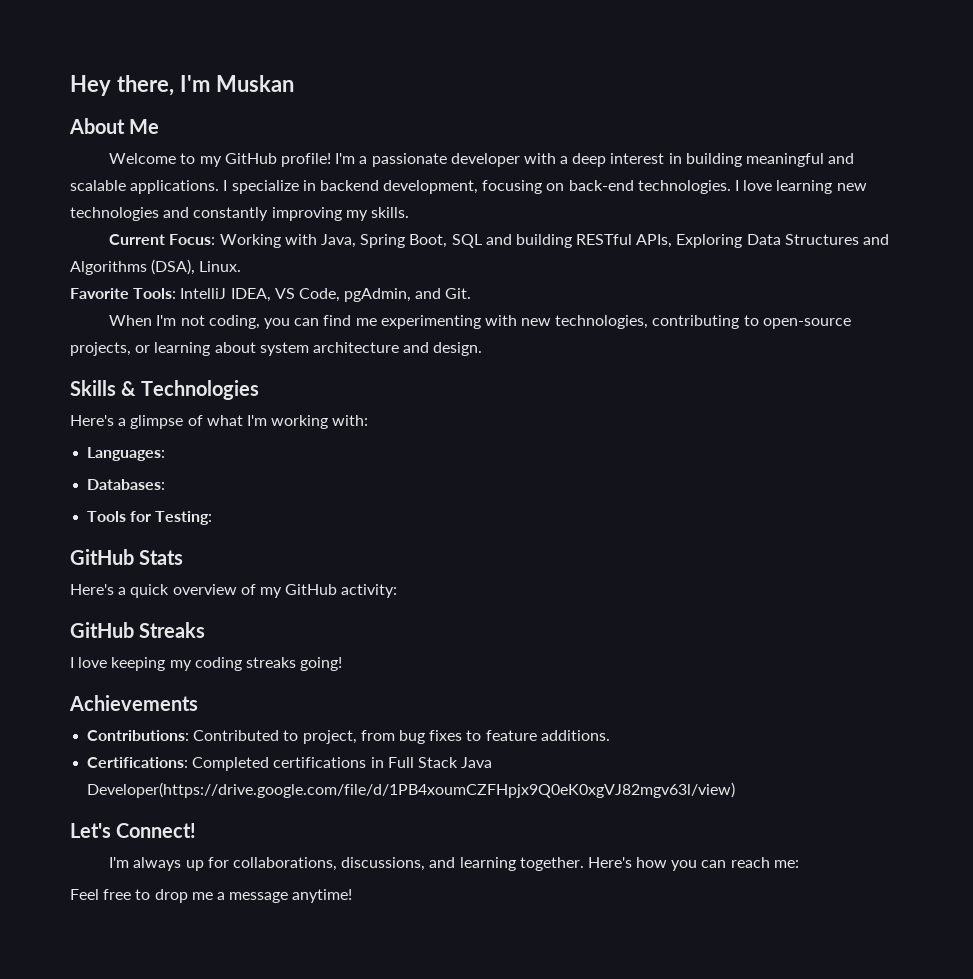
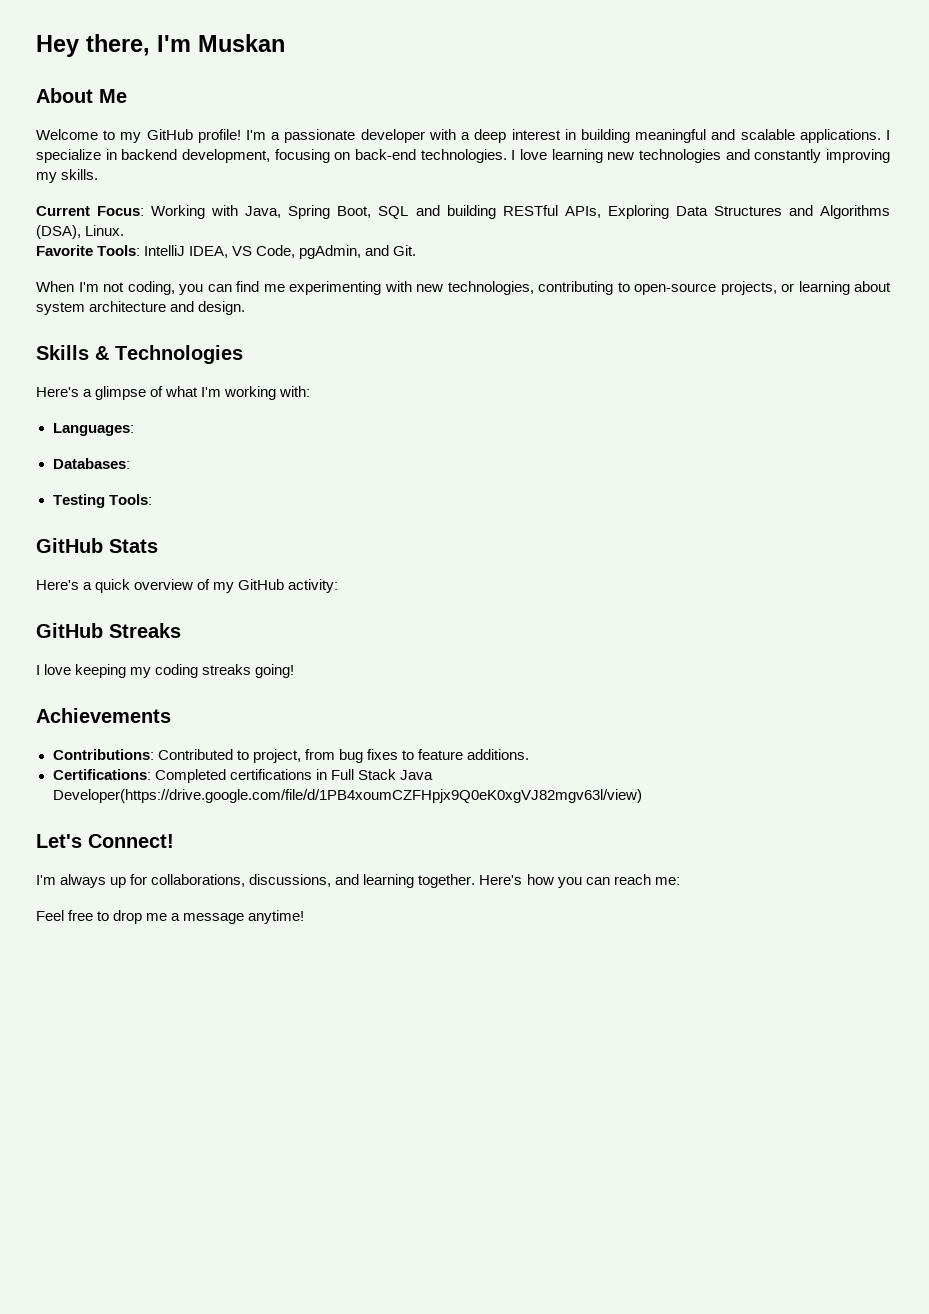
- Tools for Testing:
+ Testing Tools:

